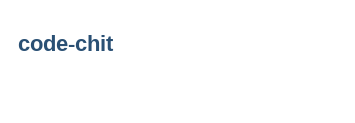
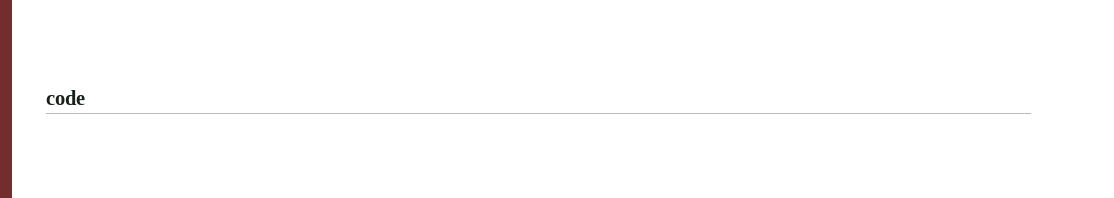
- code-chit
+ code

